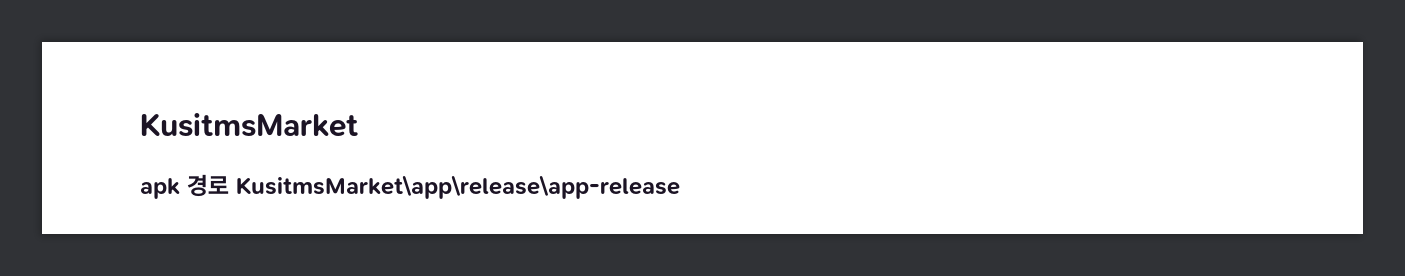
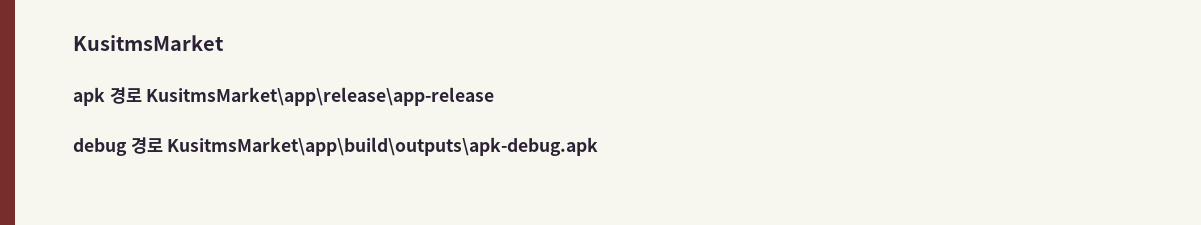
+ debug 경로 KusitmsMarket\app\build\outputs\apk-debug.apk

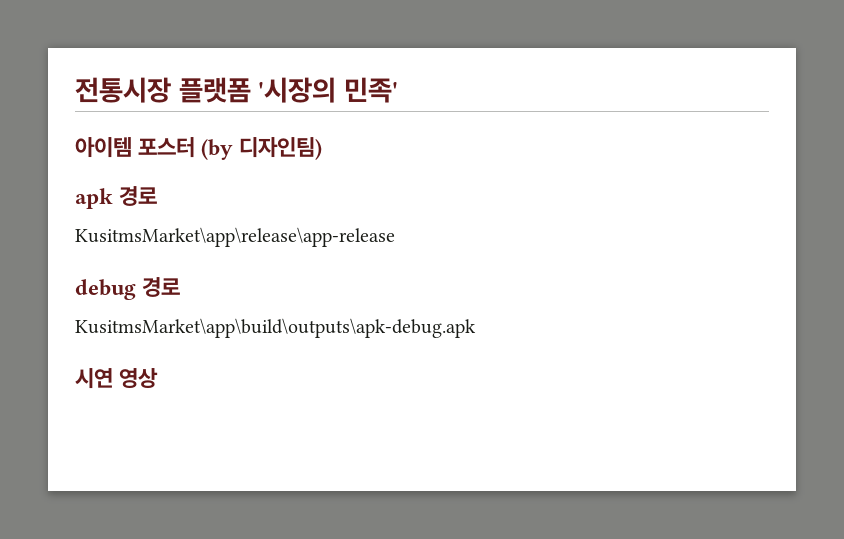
- KusitmsMarket
+ 전통시장 플랫폼 '시장의 민족'
+ 아이템 포스터 (by 디자인팀)
- apk 경로 KusitmsMarket\app\release\app-release
+ apk 경로
+ KusitmsMarket\app\release\app-release
- debug 경로 KusitmsMarket\app\build\outputs\apk-debug.apk
+ debug 경로
+ KusitmsMarket\app\build\outputs\apk-debug.apk
+ 시연 영상

